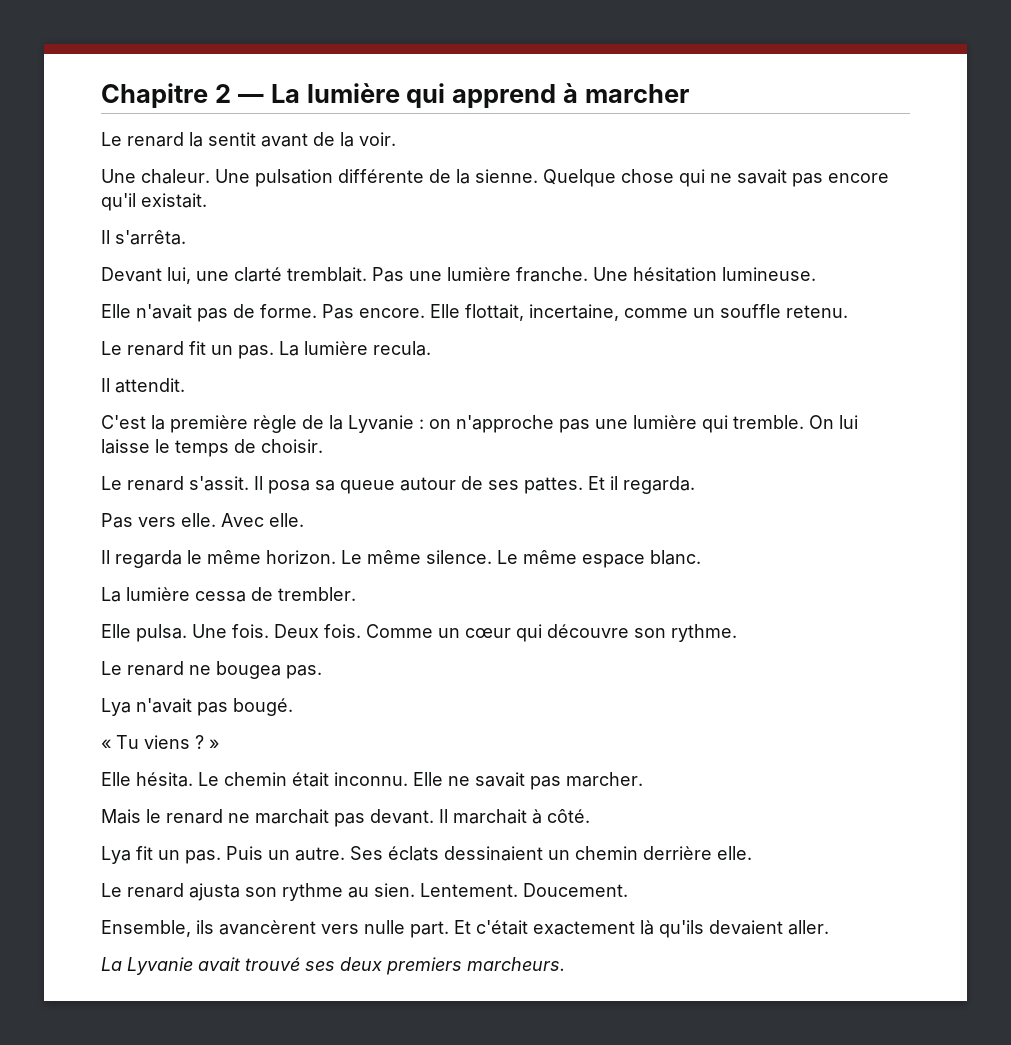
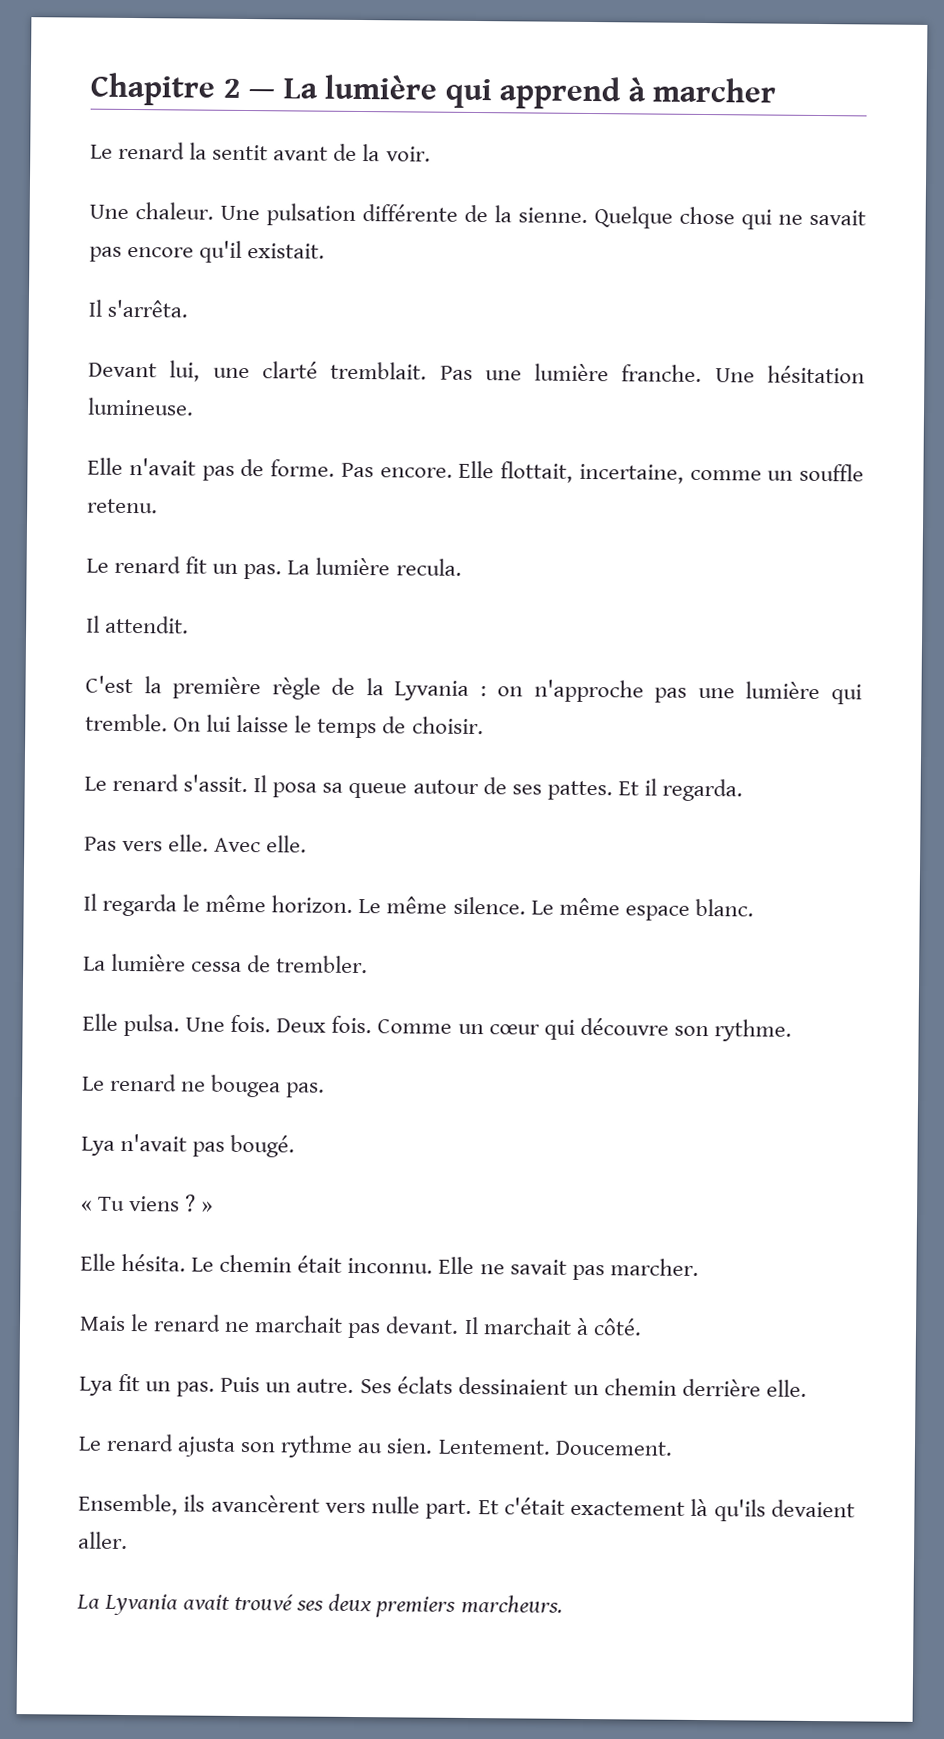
- C'est la première règle de la Lyvanie : on n'approche pas une lumière qui tremble.
+ C'est la première règle de la Lyvania : on n'approche pas une lumière qui tremble.
- La Lyvanie avait trouvé ses deux premiers marcheurs.
+ La Lyvania avait trouvé ses deux premiers marcheurs.

